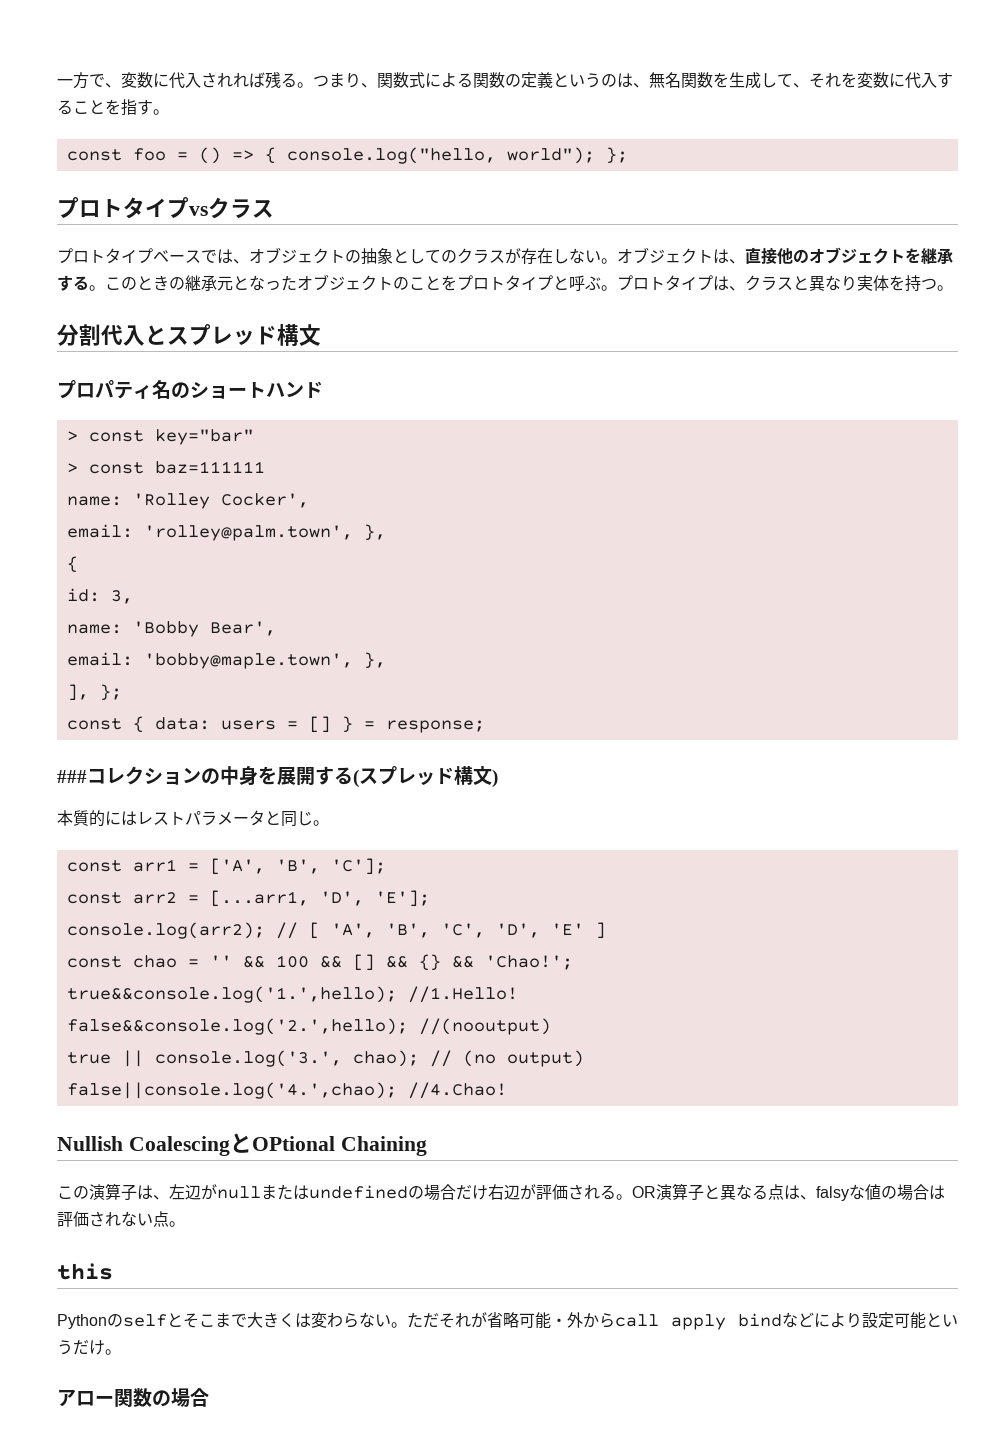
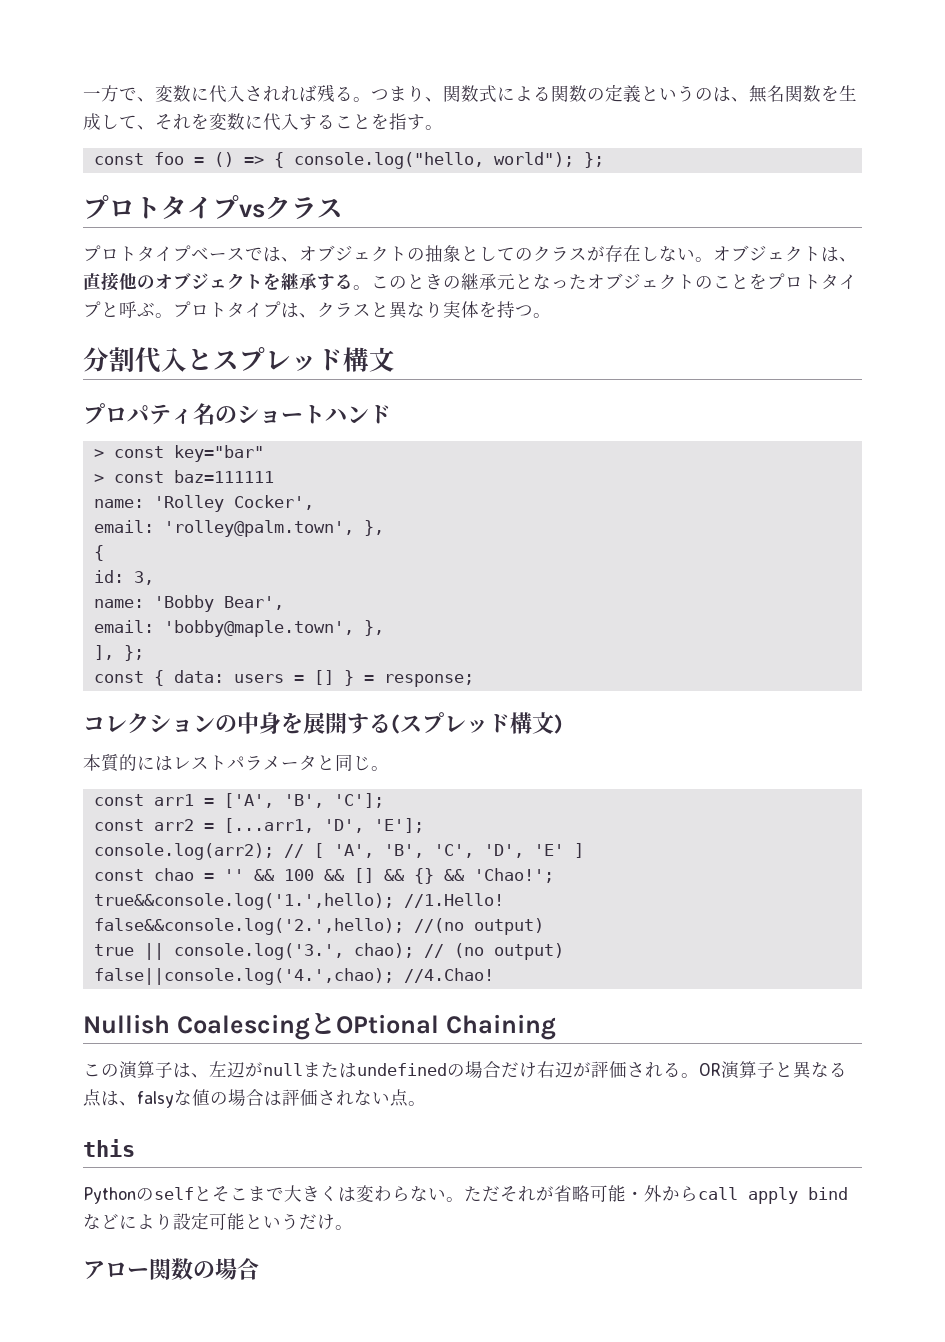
- ###コレクションの中身を展開する(スプレッド構文)
+ コレクションの中身を展開する(スプレッド構文)
- false&&console.log('2.',hello); //(nooutput)
+ false&&console.log('2.',hello); //(no output)

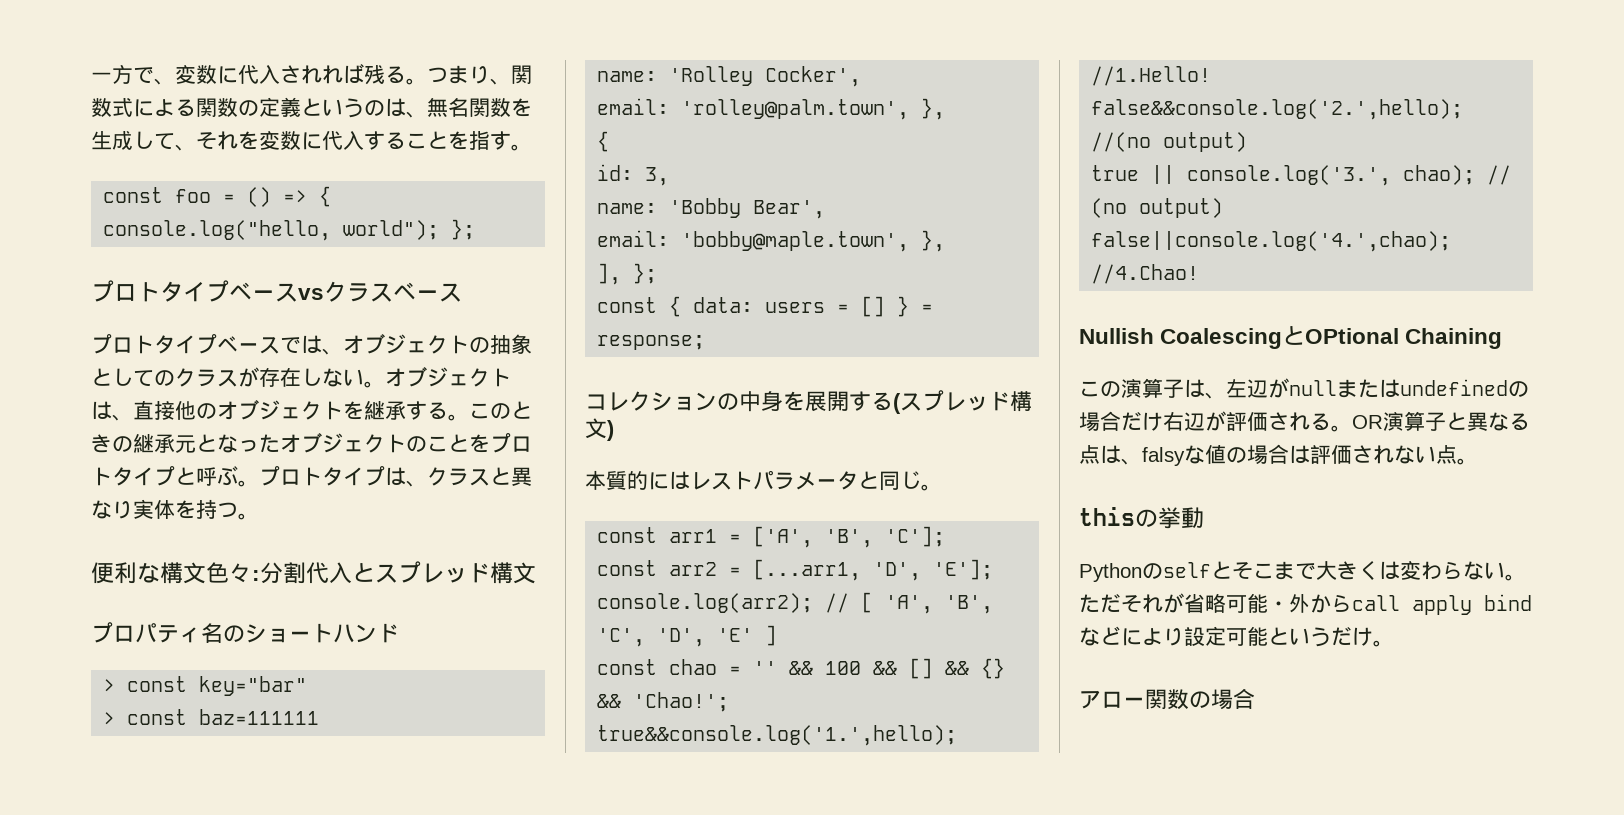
- プロトタイプvsクラス
+ プロトタイプベースvsクラスベース
- 分割代入とスプレッド構文
+ 便利な構文色々:分割代入とスプレッド構文
- this
+ thisの挙動

